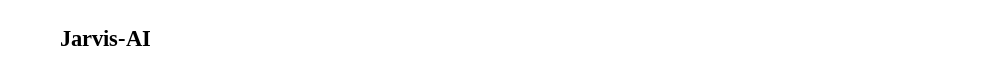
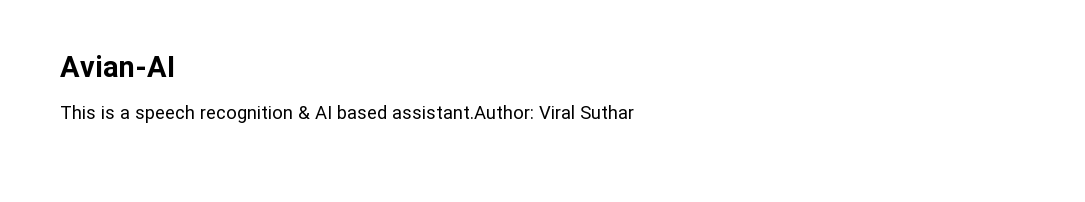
- Jarvis-AI
+ Avian-AI
+ This is a speech recognition & AI based assistant.Author: Viral Suthar

